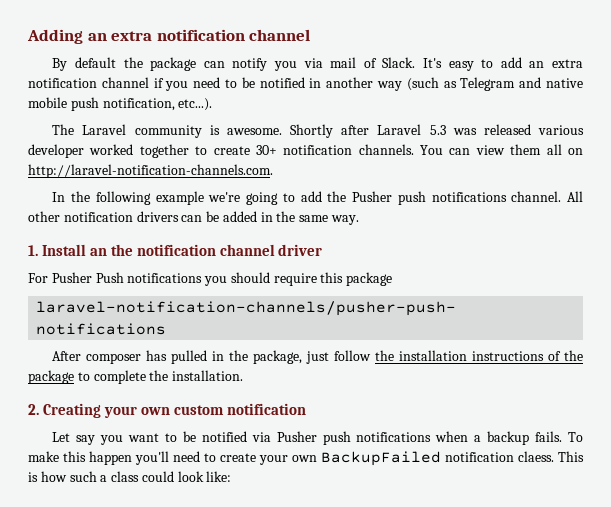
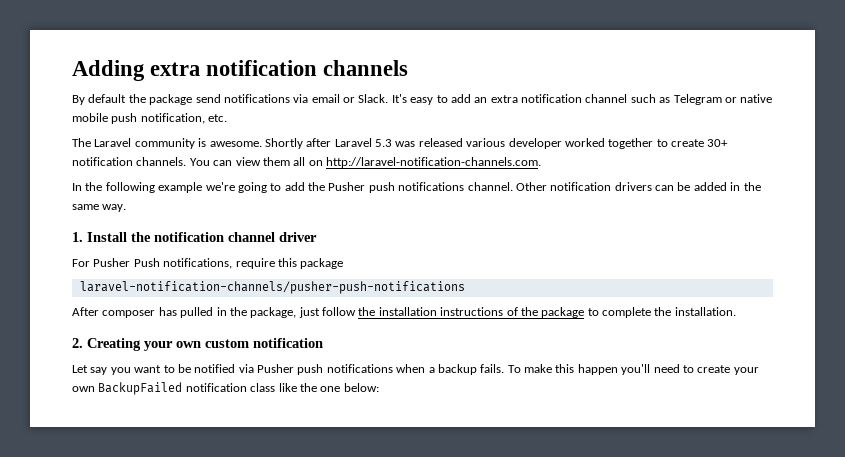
- Adding an extra notification channel
+ Adding extra notification channels
- By default the package can notify you via mail of Slack.
+ By default the package send notifications via email or Slack.
- It's easy to add an extra notification channel if you need to be notified in another way (such as Telegram and native mobile push notification, etc...).
+ It's easy to add an extra notification channel such as Telegram or native mobile push notification, etc.
- All other notification drivers can be added in the same way.
+ Other notification drivers can be added in the same way.
- 1. Install an the notification channel driver
+ 1. Install the notification channel driver
- For Pusher Push notifications you should require this package
+ For Pusher Push notifications, require this package
- To make this happen you'll need to create your own BackupFailed notification claess. This is how such a class could look like:
+ To make this happen you'll need to create your own BackupFailed notification class like the one below:

